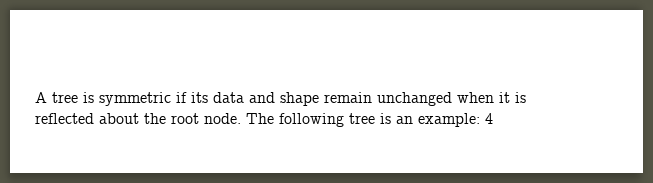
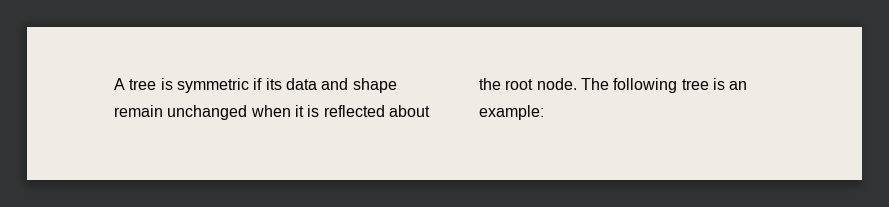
- The following tree is an example: 4
+ The following tree is an example:

